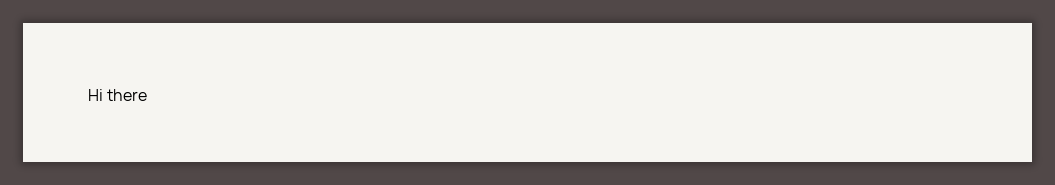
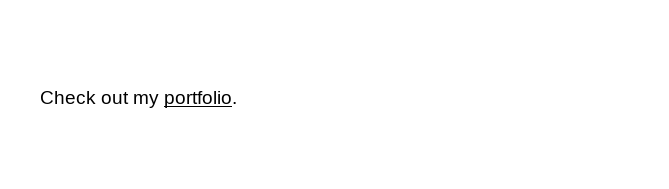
- Hi there
+ Check out my portfolio.

